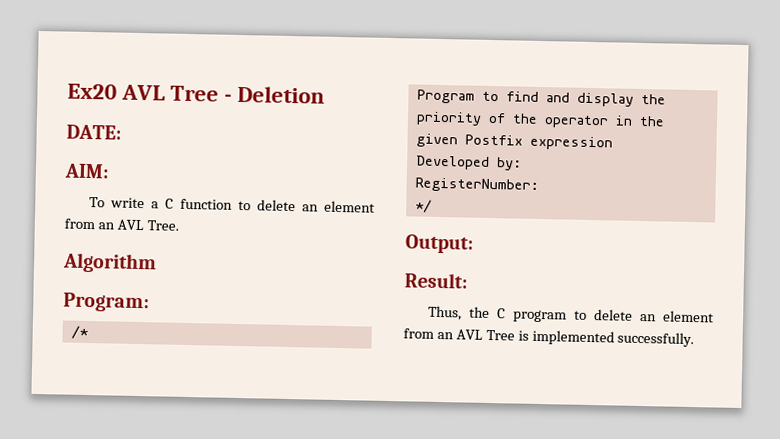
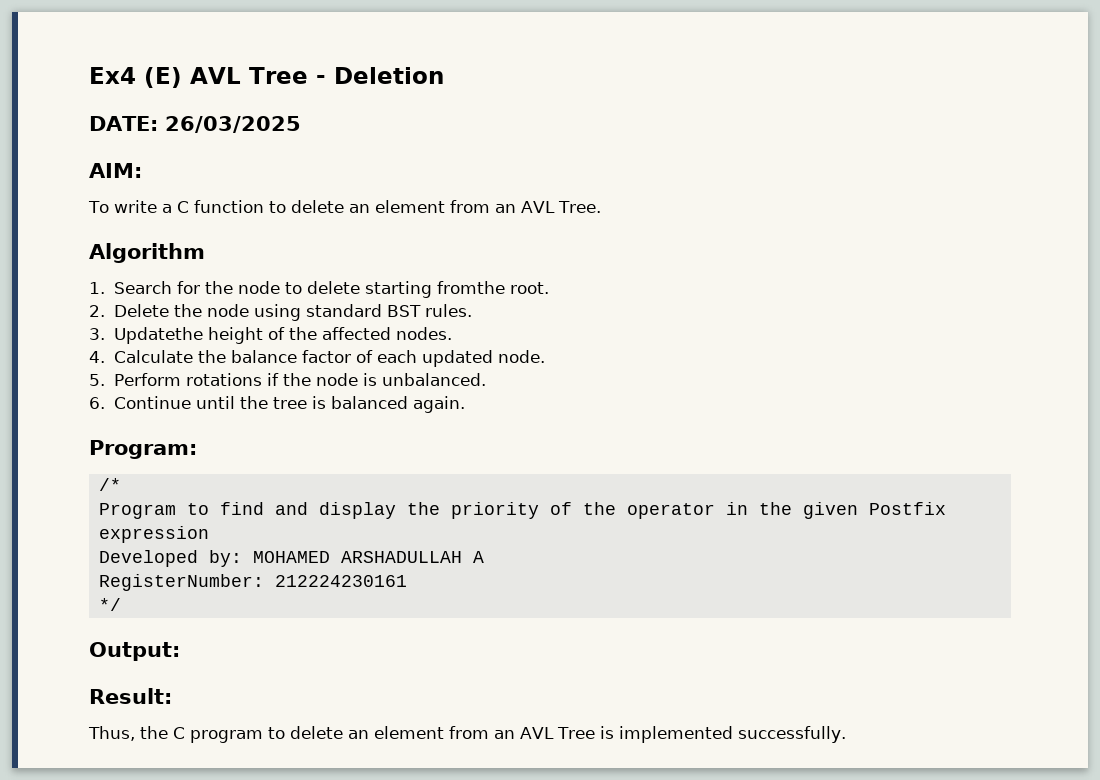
- Ex20 AVL Tree - Deletion
+ Ex4 (E) AVL Tree - Deletion
- DATE:
+ DATE: 26/03/2025
+ 1. Search for the node to delete starting fromthe root.
+ 2. Delete the node using standard BST rules.
+ 3. Updatethe height of the affected nodes.
+ 4. Calculate the balance factor of each updated node.
+ 5. Perform rotations if the node is unbalanced.
+ 6. Continue until the tree is balanced again.
- Developed by:
+ Developed by: MOHAMED ARSHADULLAH A
- RegisterNumber:
+ RegisterNumber: 212224230161

